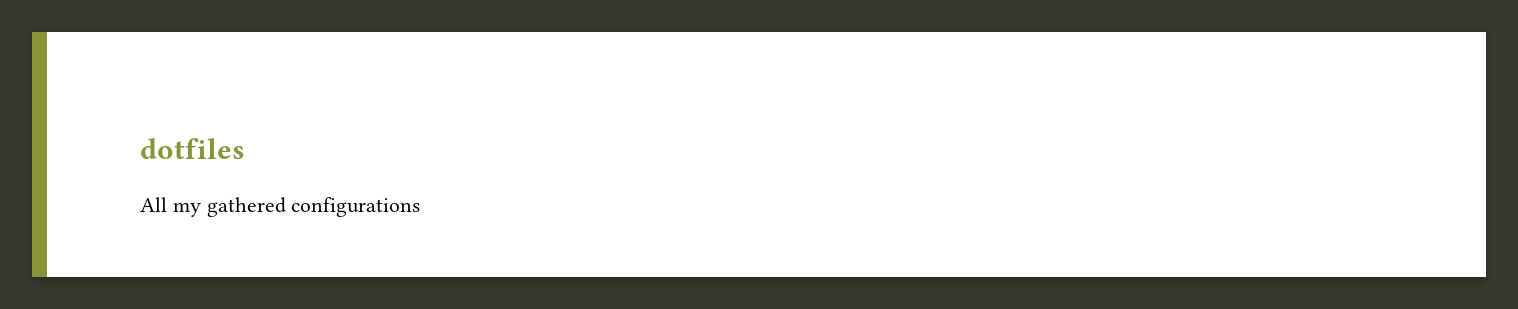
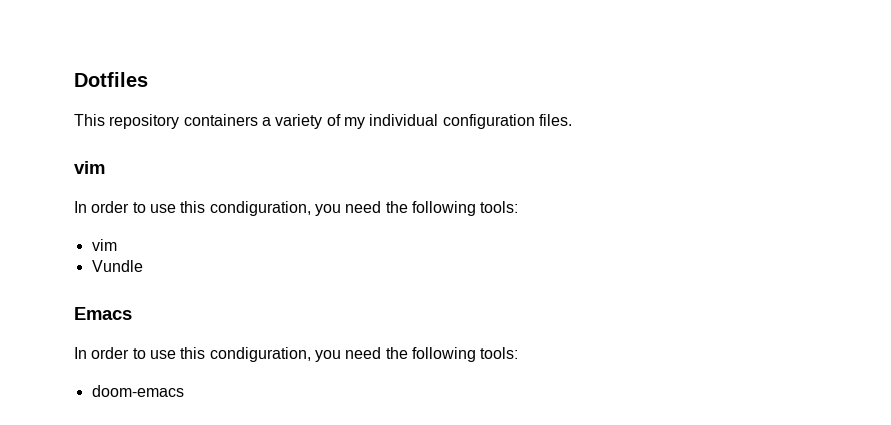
- dotfiles
- All my gathered configurations
+ Dotfiles
+ This repository containers a variety of my individual configuration files.
+ vim
+ In order to use this condiguration, you need the following tools:
+ vim
+ Vundle
+ Emacs
+ In order to use this condiguration, you need the following tools:
+ doom-emacs

